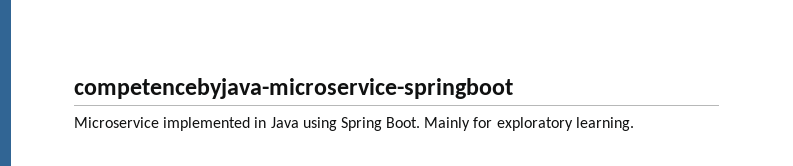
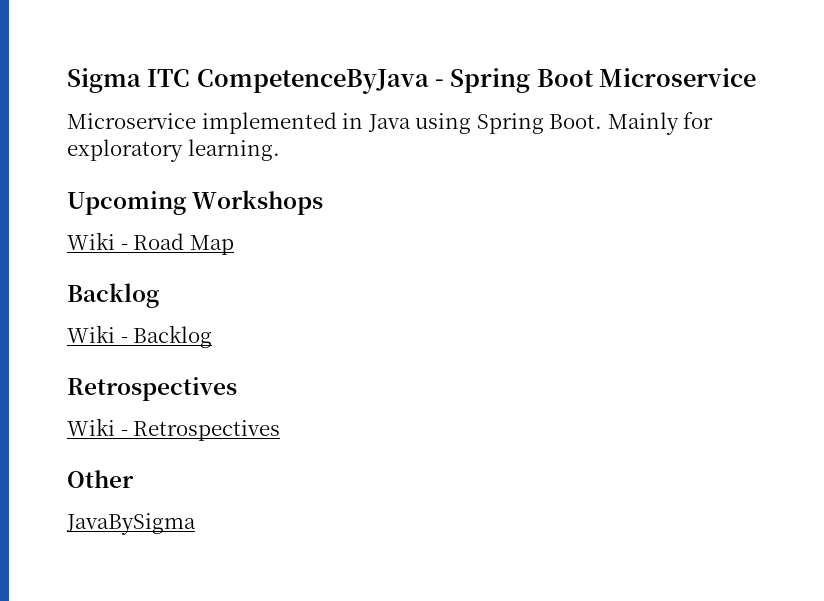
- competencebyjava-microservice-springboot
+ Sigma ITC CompetenceByJava - Spring Boot Microservice
+ Upcoming Workshops
+ Wiki - Road Map
+ Backlog
+ Wiki - Backlog
+ Retrospectives
+ Wiki - Retrospectives
+ Other
+ JavaBySigma

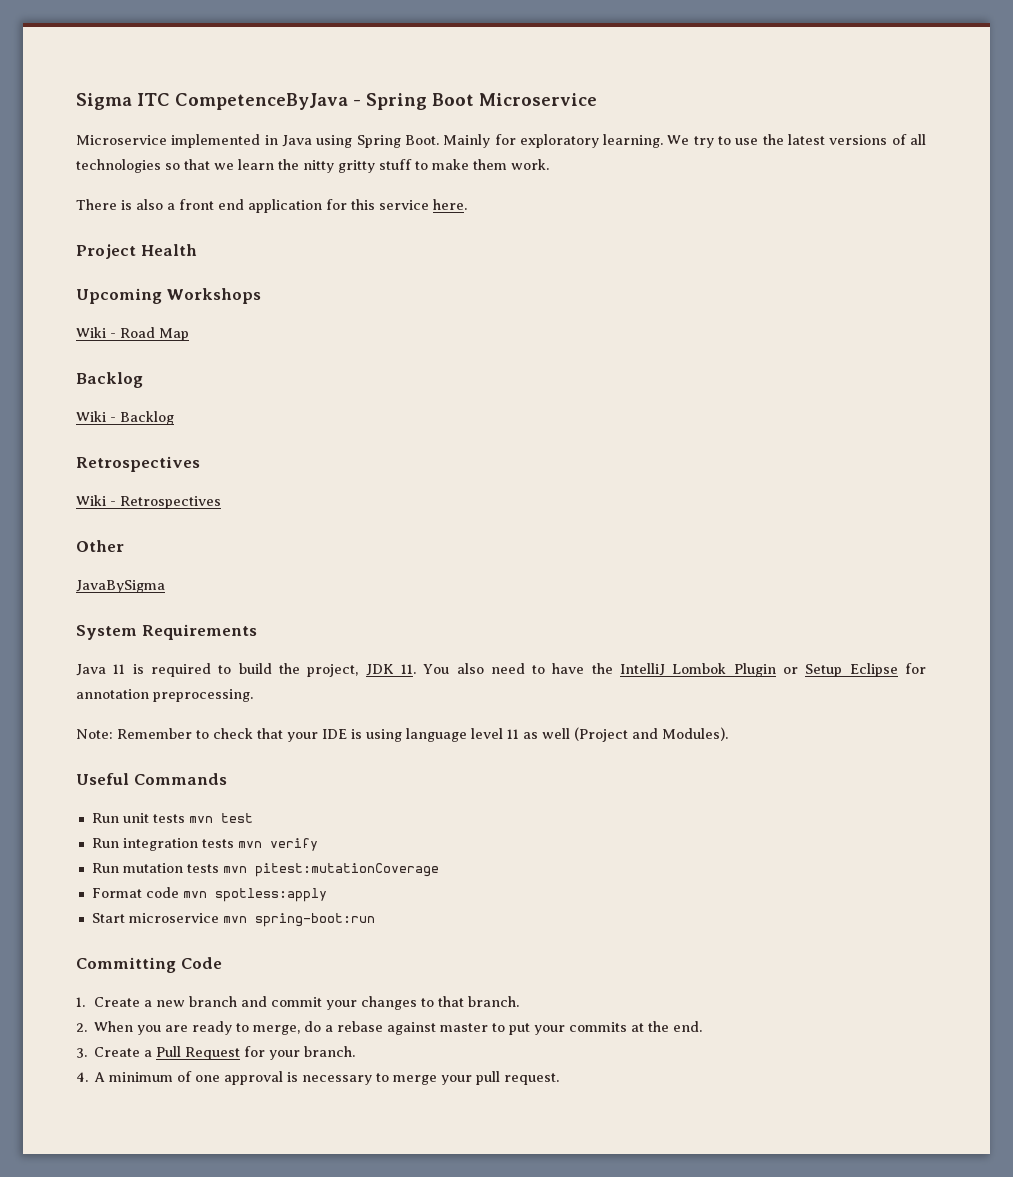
+ We try to use the latest versions of all technologies so that we learn the nitty gritty stuff to make them work.
+ There is also a front end application for this service here.
+ Project Health
+ System Requirements
+ Java 11 is required to build the project, JDK 11. You also need to have the IntelliJ Lombok Plugin or Setup Eclipse for annotation preprocessing.
+ Note: Remember to check that your IDE is using language level 11 as well (Project and Modules).
+ Useful Commands
+ Run unit tests mvn test
+ Run integration tests mvn verify
+ Run mutation tests mvn pitest:mutationCoverage
+ Format code mvn spotless:apply
+ Start microservice mvn spring-boot:run
+ Committing Code
+ 1. Create a new branch and commit your changes to that branch.
+ 2. When you are ready to merge, do a rebase against master to put your commits at the end.
+ 3. Create a Pull Request for your branch.
+ 4. A minimum of one approval is necessary to merge your pull request.

